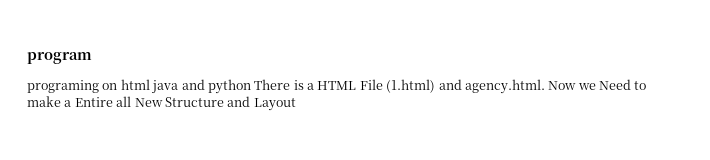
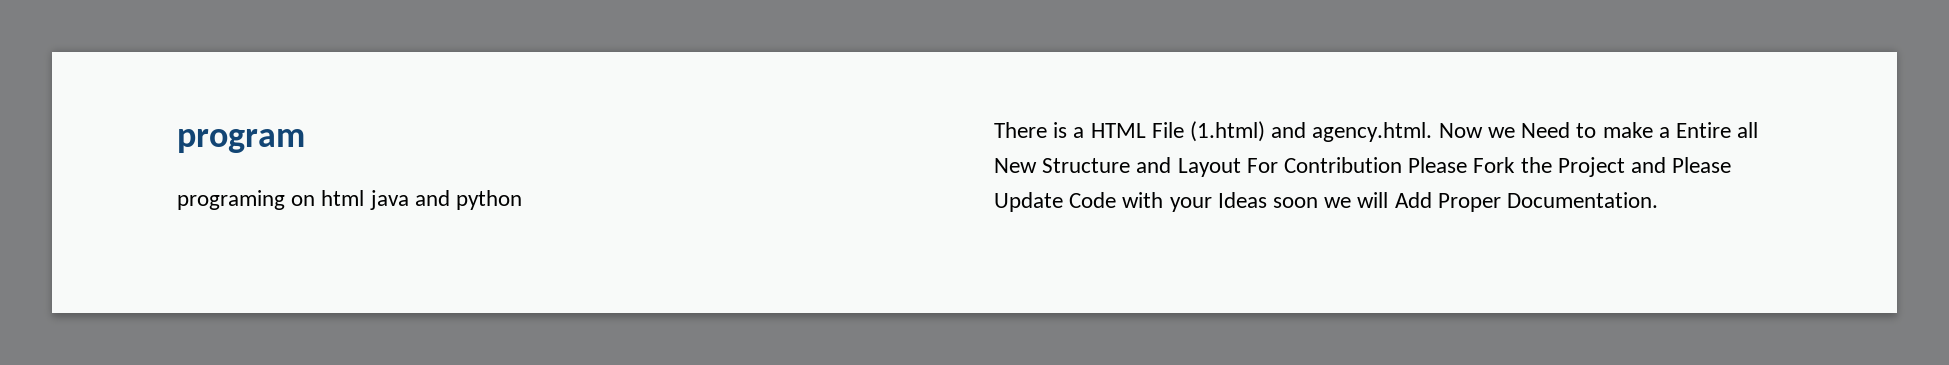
- programing on html java and python There is a HTML File (1.html) and agency.html. Now we Need to make a Entire all New Structure and Layout
+ programing on html java and python
+ There is a HTML File (1.html) and agency.html. Now we Need to make a Entire all New Structure and Layout For Contribution Please Fork the Project and Please Update Code with your Ideas soon we will Add Proper Documentation.

